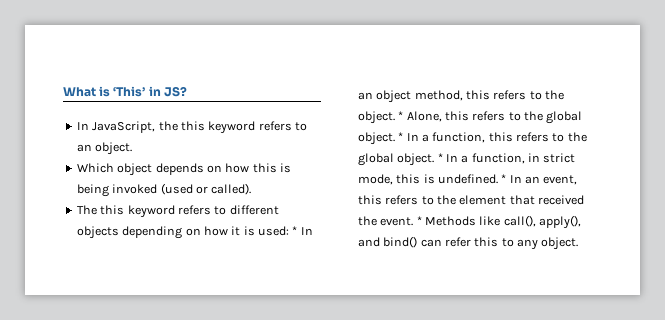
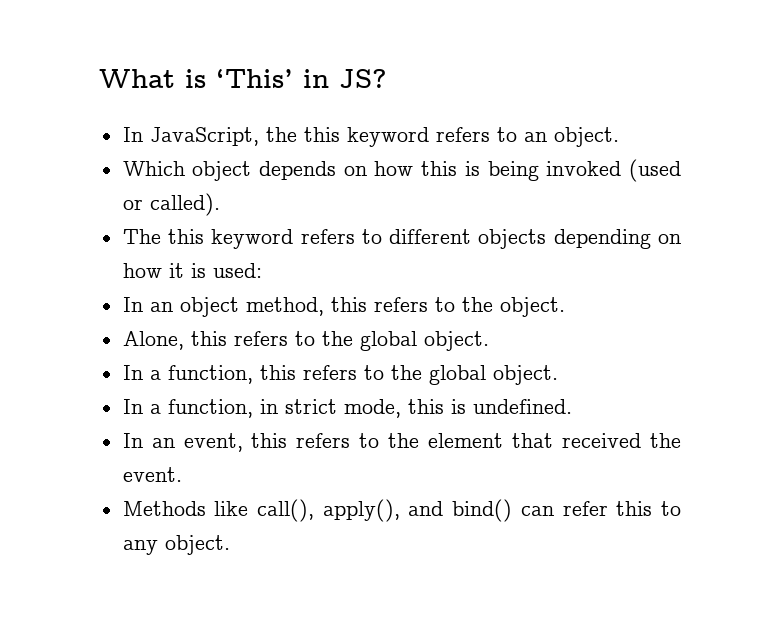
- The this keyword refers to different objects depending on how it is used: * In an object method, this refers to the object. * Alone, this refers to the global object. * In a function, this refers to the global object. * In a function, in strict mode, this is undefined. * In an event, this refers to the element that received the event. * Methods like call(), apply(), and bind() can refer this to any object.
+ The this keyword refers to different objects depending on how it is used:
+ In an object method, this refers to the object.
+ Alone, this refers to the global object.
+ In a function, this refers to the global object.
+ In a function, in strict mode, this is undefined.
+ In an event, this refers to the element that received the event.
+ Methods like call(), apply(), and bind() can refer this to any object.

